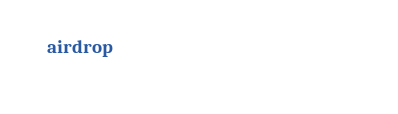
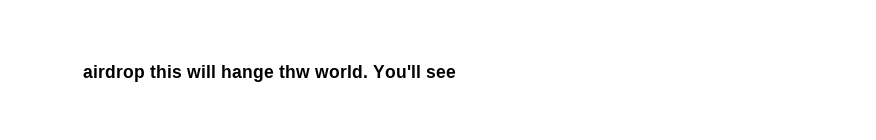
- airdrop
+ airdrop this will hange thw world. You'll see

